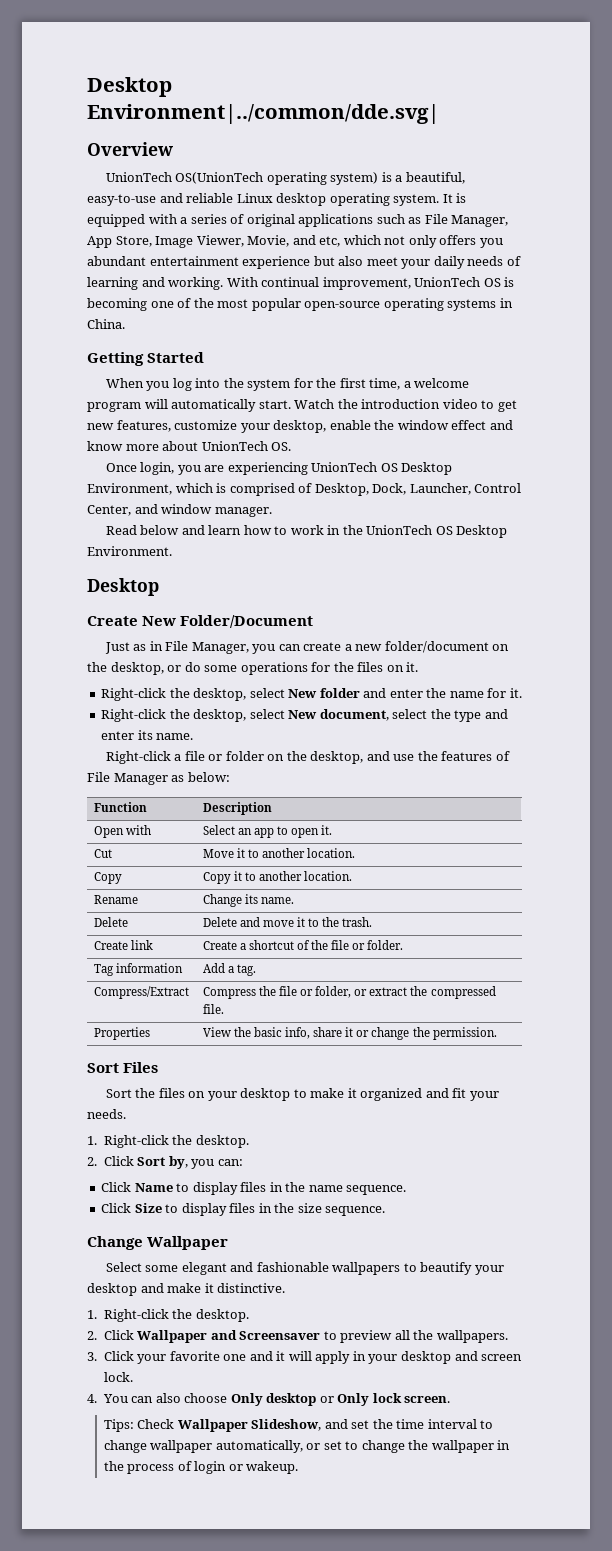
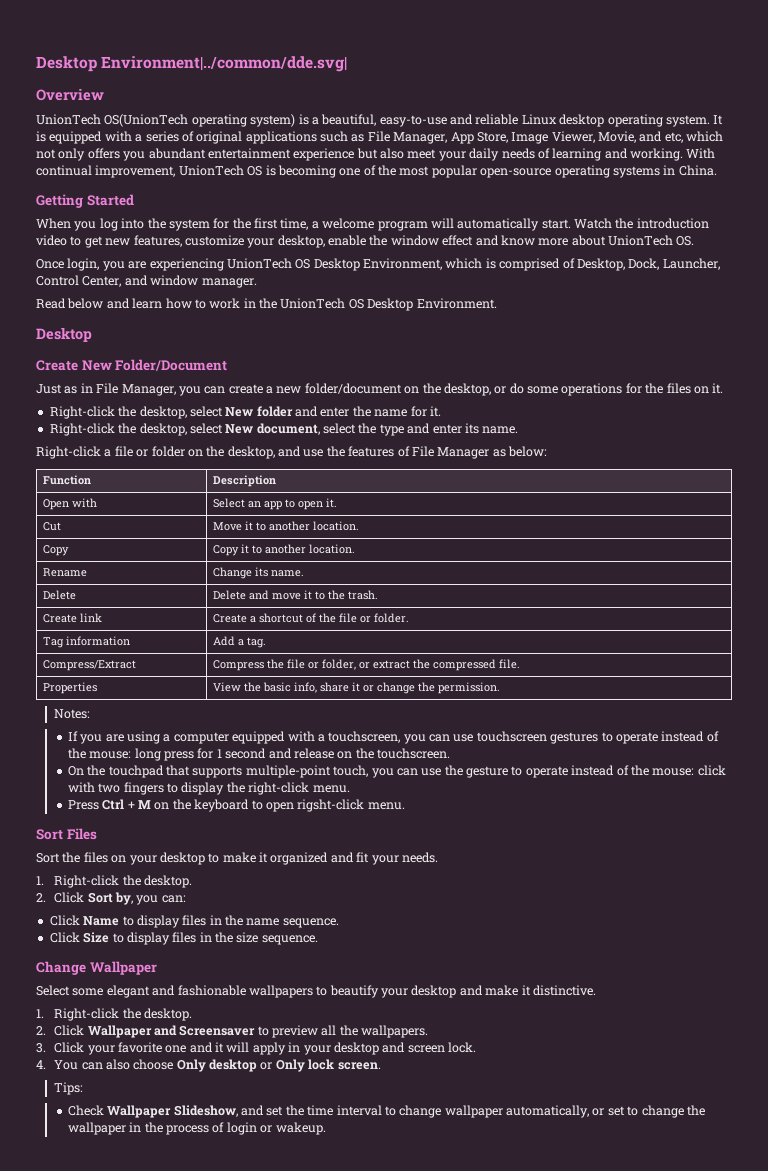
+ Notes:
+ If you are using a computer equipped with a touchscreen, you can use touchscreen gestures to operate instead of the mouse: long press for 1 second and release on the touchscreen.
+ On the touchpad that supports multiple-point touch, you can use the gesture to operate instead of the mouse: click with two fingers to display the right-click menu.
+ Press Ctrl + M on the keyboard to open rigsht-click menu.
- Tips: Check Wallpaper Slideshow, and set the time interval to change wallpaper automatically, or set to change the wallpaper in the process of login or wakeup.
+ Tips:
+ Check Wallpaper Slideshow, and set the time interval to change wallpaper automatically, or set to change the wallpaper in the process of login or wakeup.

